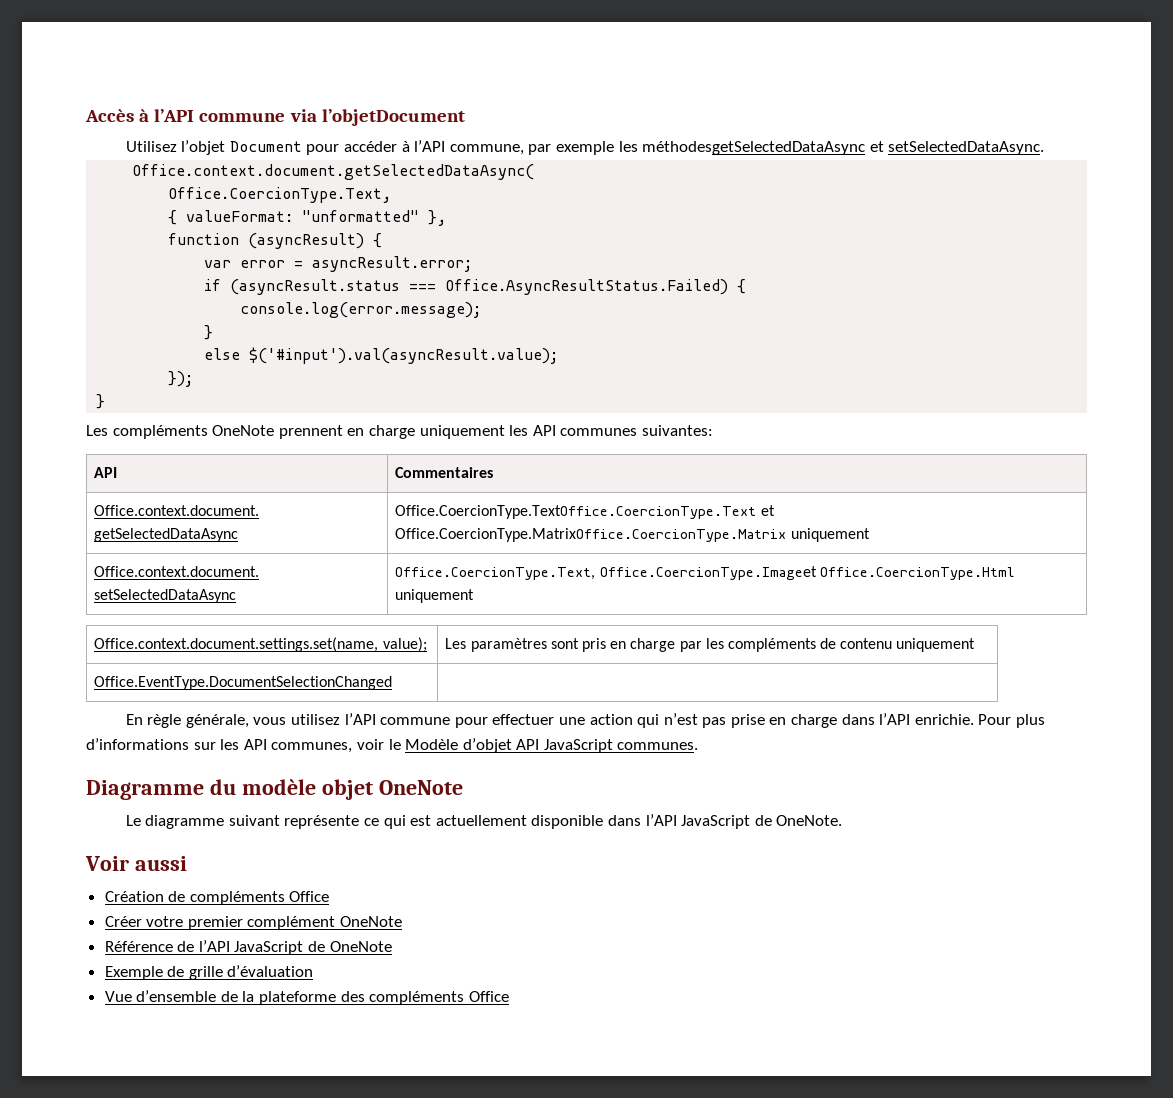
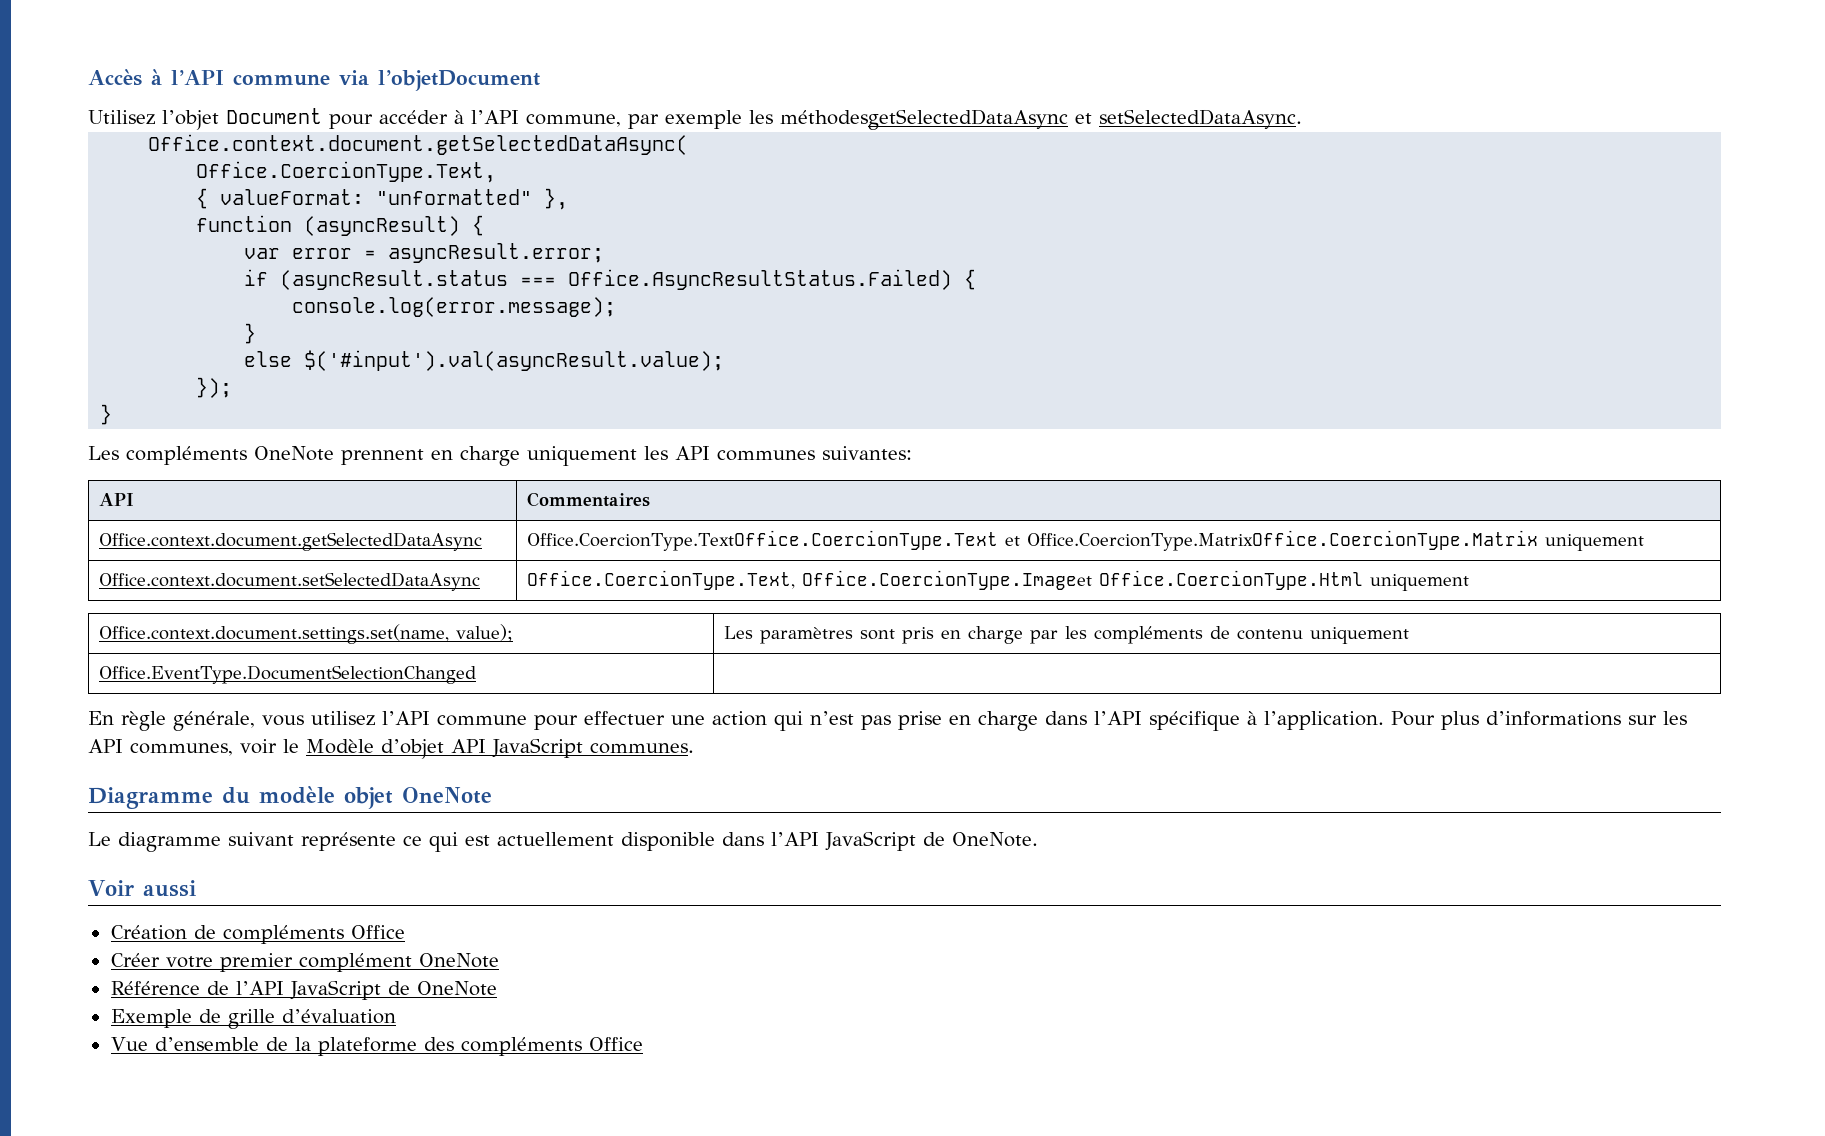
- En règle générale, vous utilisez l’API commune pour effectuer une action qui n’est pas prise en charge dans l’API enrichie.
+ En règle générale, vous utilisez l’API commune pour effectuer une action qui n’est pas prise en charge dans l’API spécifique à l’application.

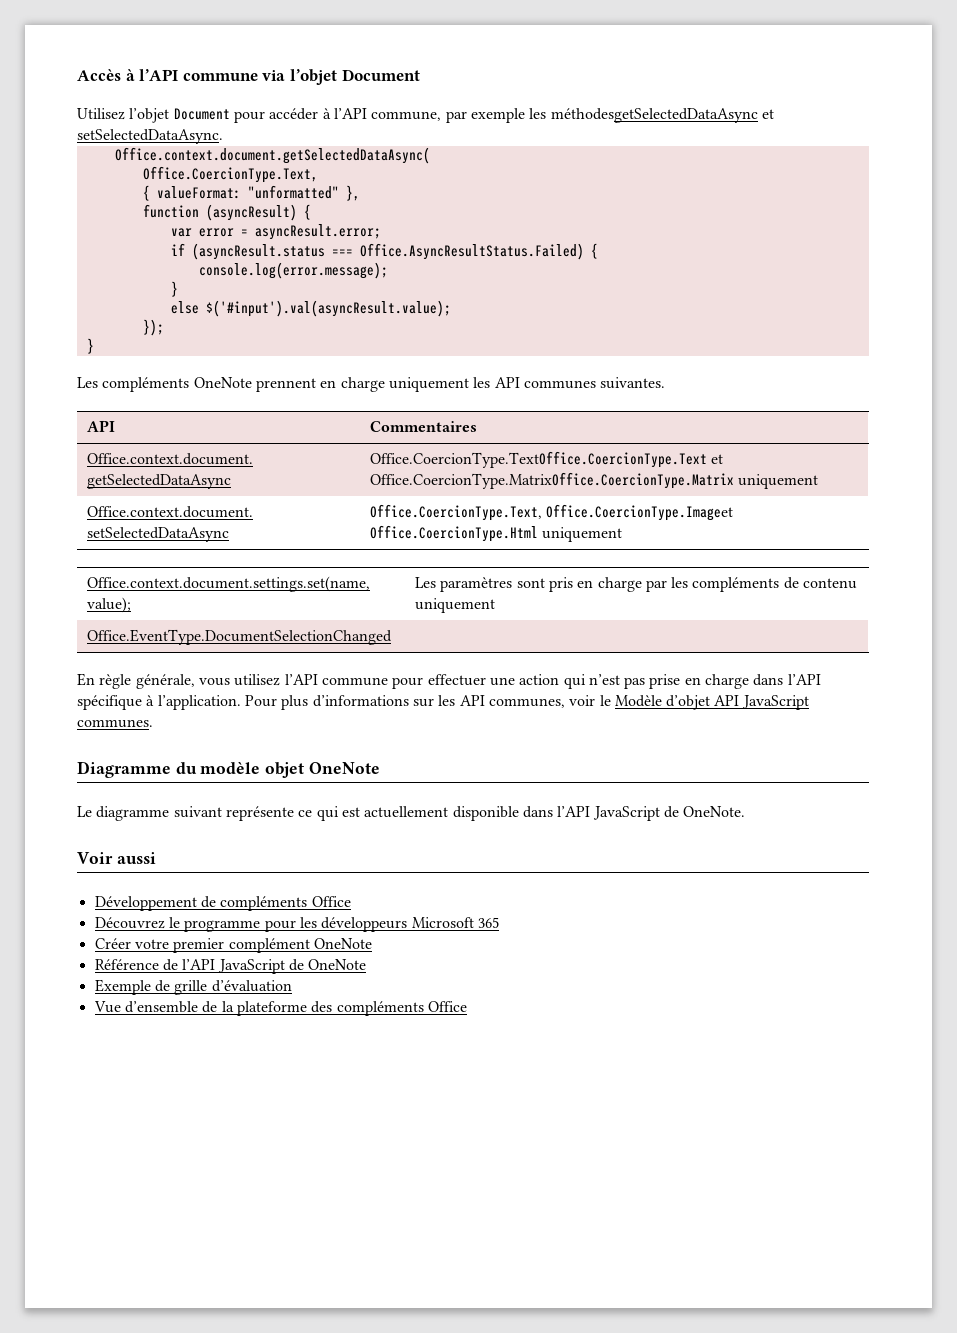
- Accès à l’API commune via l’objetDocument
+ Accès à l’API commune via l’objet Document
- Les compléments OneNote prennent en charge uniquement les API communes suivantes:
+ Les compléments OneNote prennent en charge uniquement les API communes suivantes.
- Création de compléments Office
+ Développement de compléments Office
+ Découvrez le programme pour les développeurs Microsoft 365

